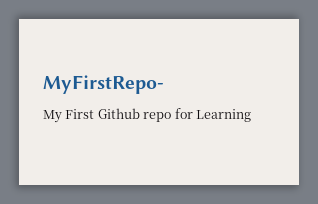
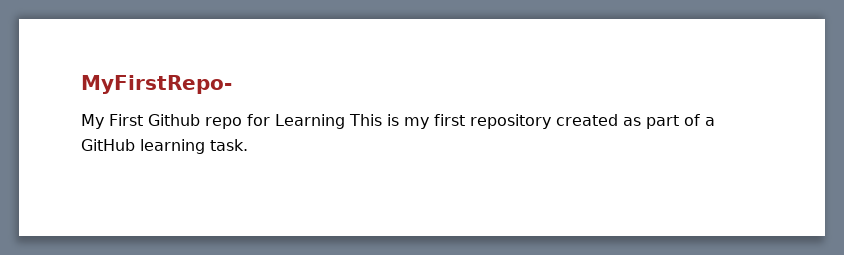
- My First Github repo for Learning
+ My First Github repo for Learning This is my first repository created as part of a GitHub learning task.

